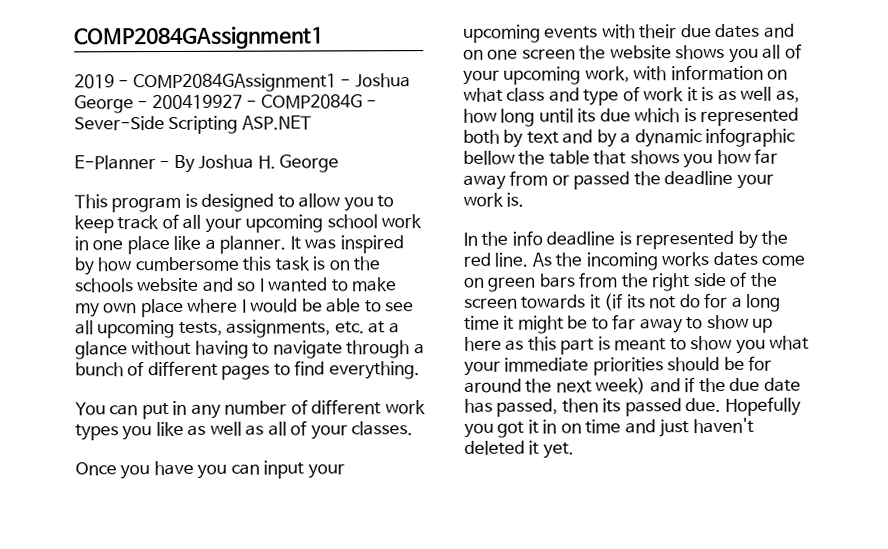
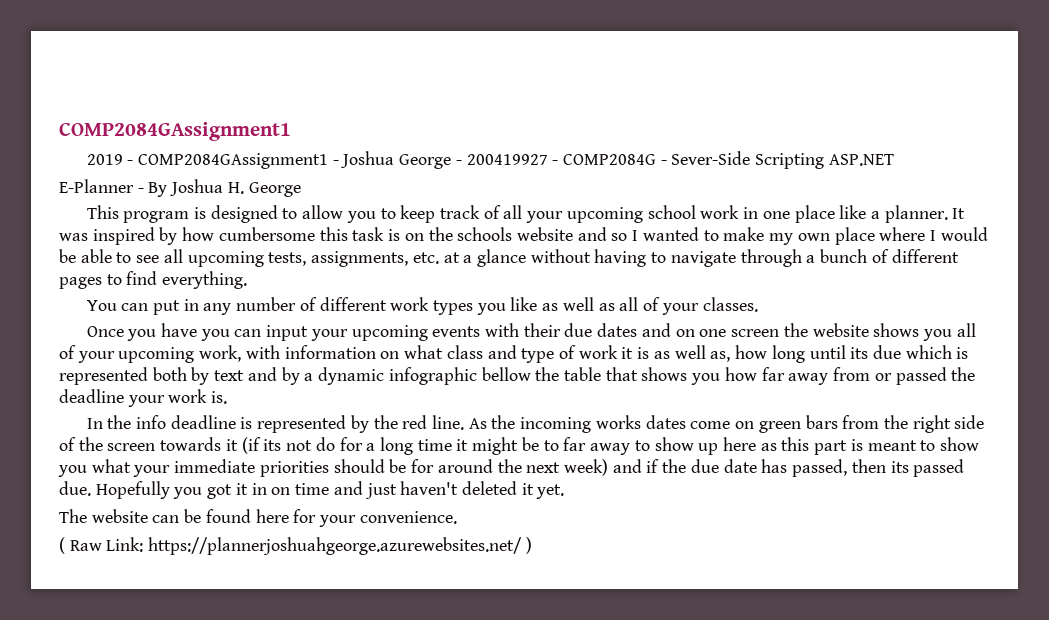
+ The website can be found here for your convenience.
+ ( Raw Link: https://plannerjoshuahgeorge.azurewebsites.net/ )

